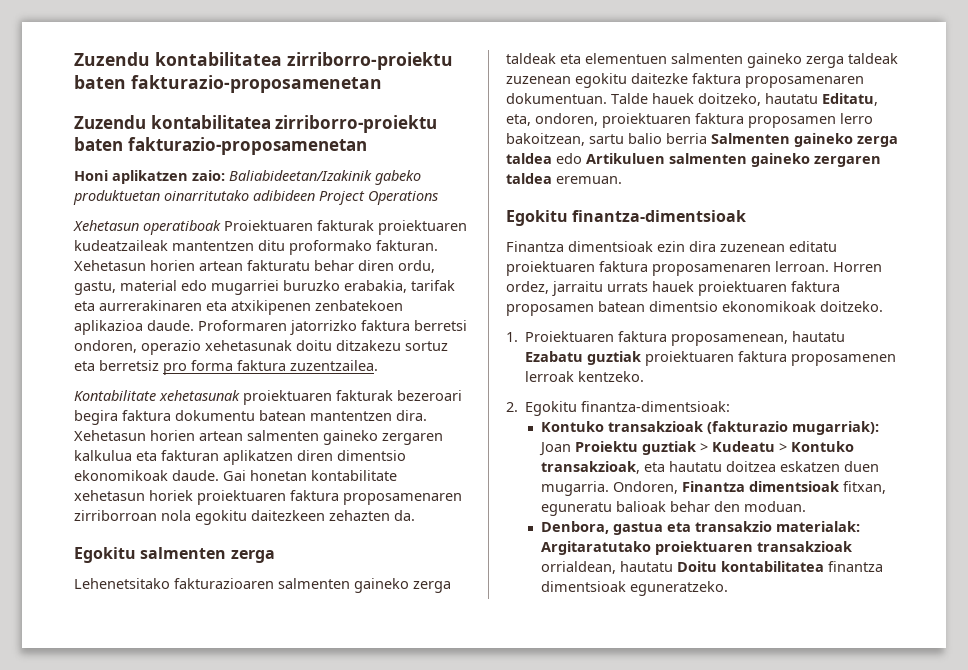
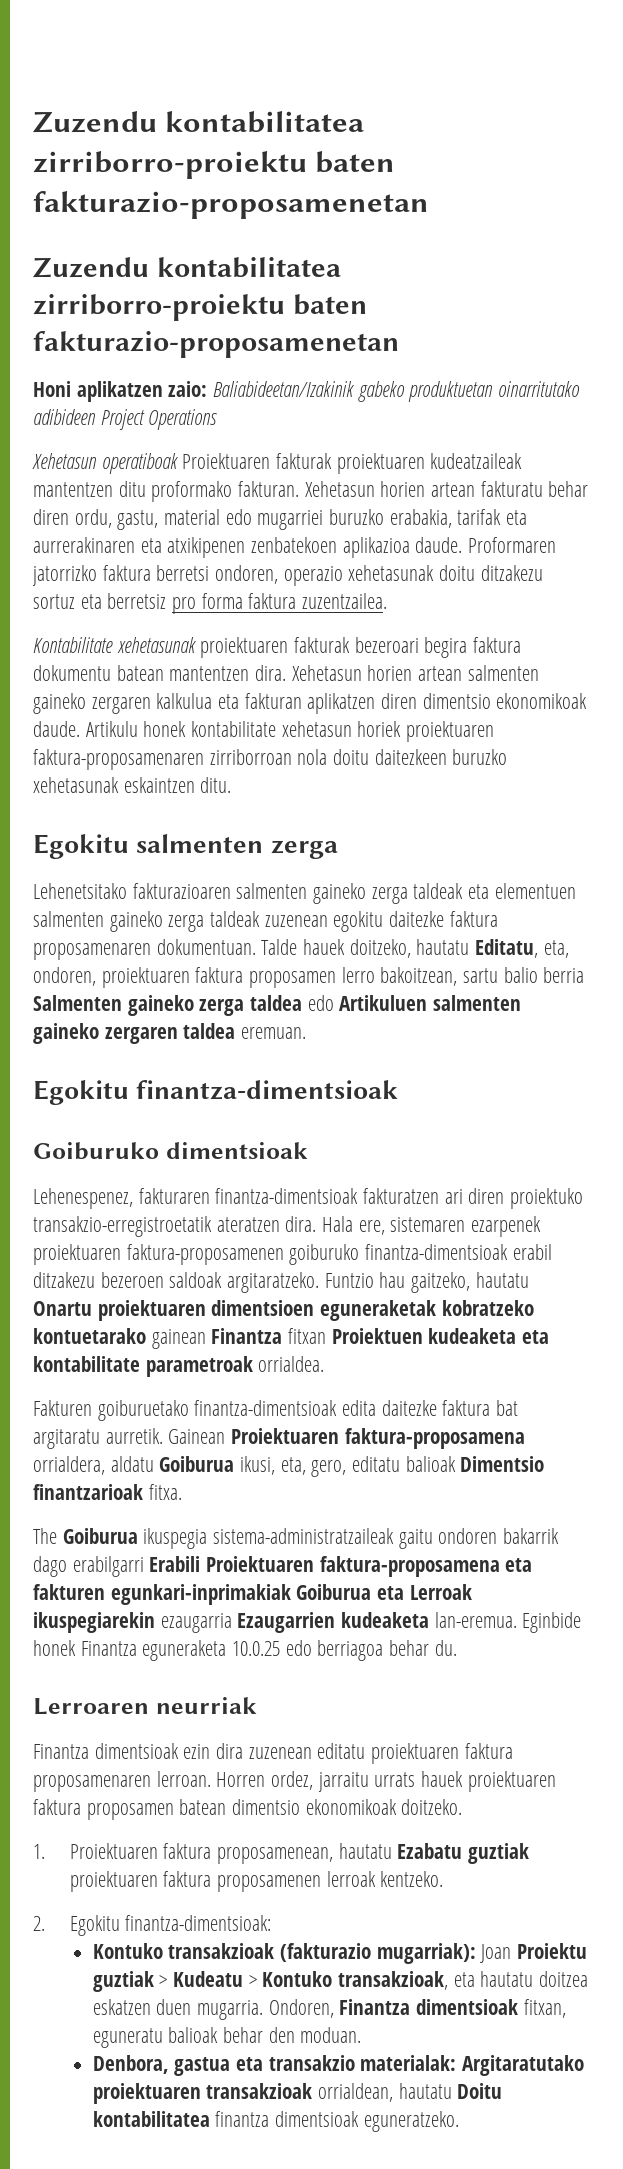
- Gai honetan kontabilitate xehetasun horiek proiektuaren faktura proposamenaren zirriborroan nola egokitu daitezkeen zehazten da.
+ Artikulu honek kontabilitate xehetasun horiek proiektuaren faktura-proposamenaren zirriborroan nola doitu daitezkeen buruzko xehetasunak eskaintzen ditu.
+ Goiburuko dimentsioak
+ Lehenespenez, fakturaren finantza-dimentsioak fakturatzen ari diren proiektuko transakzio-erregistroetatik ateratzen dira. Hala ere, sistemaren ezarpenek proiektuaren faktura-proposamenen goiburuko finantza-dimentsioak erabil ditzakezu bezeroen saldoak argitaratzeko. Funtzio hau gaitzeko, hautatu Onartu proiektuaren dimentsioen eguneraketak kobratzeko kontuetarako gainean Finantza fitxan Proiektuen kudeaketa eta kontabilitate parametroak orrialdea.
+ Fakturen goiburuetako finantza-dimentsioak edita daitezke faktura bat argitaratu aurretik. Gainean Proiektuaren faktura-proposamena orrialdera, aldatu Goiburua ikusi, eta, gero, editatu balioak Dimentsio finantzarioak fitxa.
+ The Goiburua ikuspegia sistema-administratzaileak gaitu ondoren bakarrik dago erabilgarri Erabili Proiektuaren faktura-proposamena eta fakturen egunkari-inprimakiak Goiburua eta Lerroak ikuspegiarekin ezaugarria Ezaugarrien kudeaketa lan-eremua. Eginbide honek Finantza eguneraketa 10.0.25 edo berriagoa behar du.
+ Lerroaren neurriak

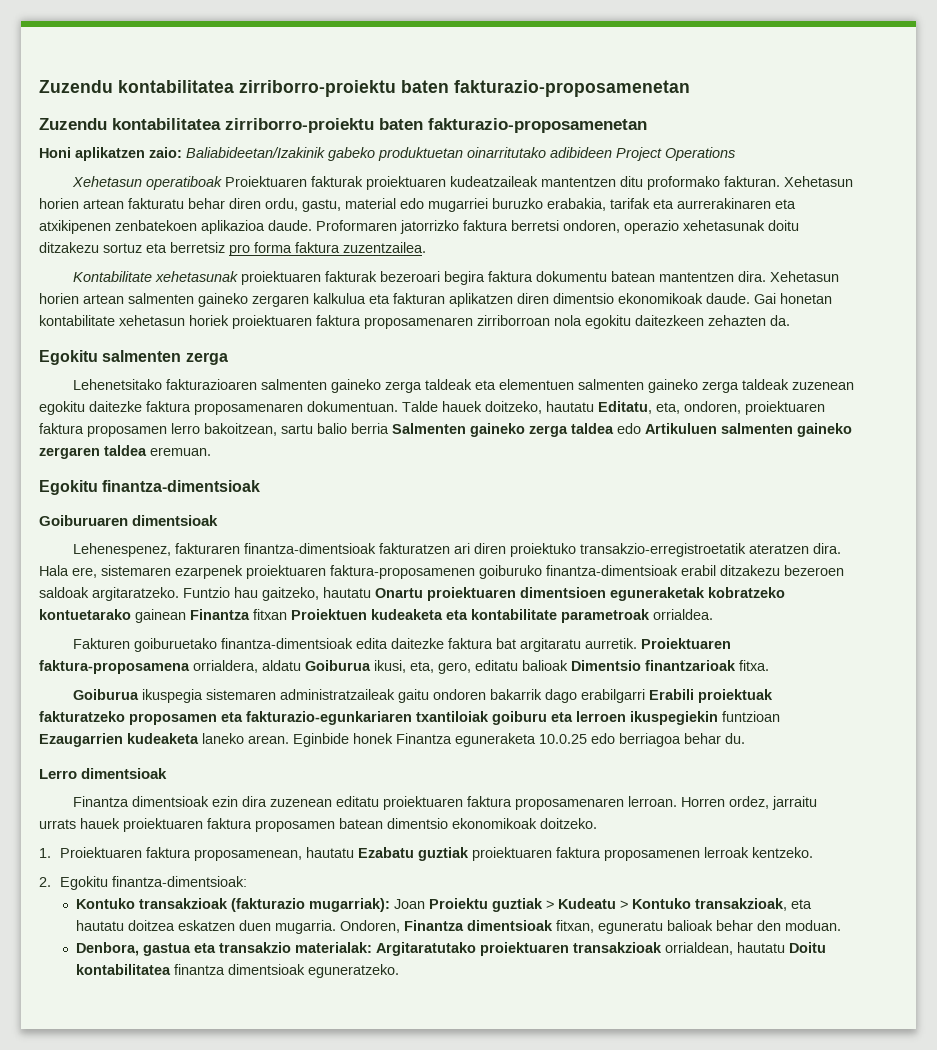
- Artikulu honek kontabilitate xehetasun horiek proiektuaren faktura-proposamenaren zirriborroan nola doitu daitezkeen buruzko xehetasunak eskaintzen ditu.
+ Gai honetan kontabilitate xehetasun horiek proiektuaren faktura proposamenaren zirriborroan nola egokitu daitezkeen zehazten da.
- Goiburuko dimentsioak
+ Goiburuaren dimentsioak
- Gainean Proiektuaren faktura-proposamena orrialdera, aldatu Goiburua ikusi, eta, gero, editatu balioak Dimentsio finantzarioak fitxa.
+ Proiektuaren faktura-proposamena orrialdera, aldatu Goiburua ikusi, eta, gero, editatu balioak Dimentsio finantzarioak fitxa.
- The Goiburua ikuspegia sistema-administratzaileak gaitu ondoren bakarrik dago erabilgarri Erabili Proiektuaren faktura-proposamena eta fakturen egunkari-inprimakiak Goiburua eta Lerroak ikuspegiarekin ezaugarria Ezaugarrien kudeaketa lan-eremua.
+ Goiburua ikuspegia sistemaren administratzaileak gaitu ondoren bakarrik dago erabilgarri Erabili proiektuak fakturatzeko proposamen eta fakturazio-egunkariaren txantiloiak goiburu eta lerroen ikuspegiekin funtzioan Ezaugarrien kudeaketa laneko arean.
- Lerroaren neurriak
+ Lerro dimentsioak

